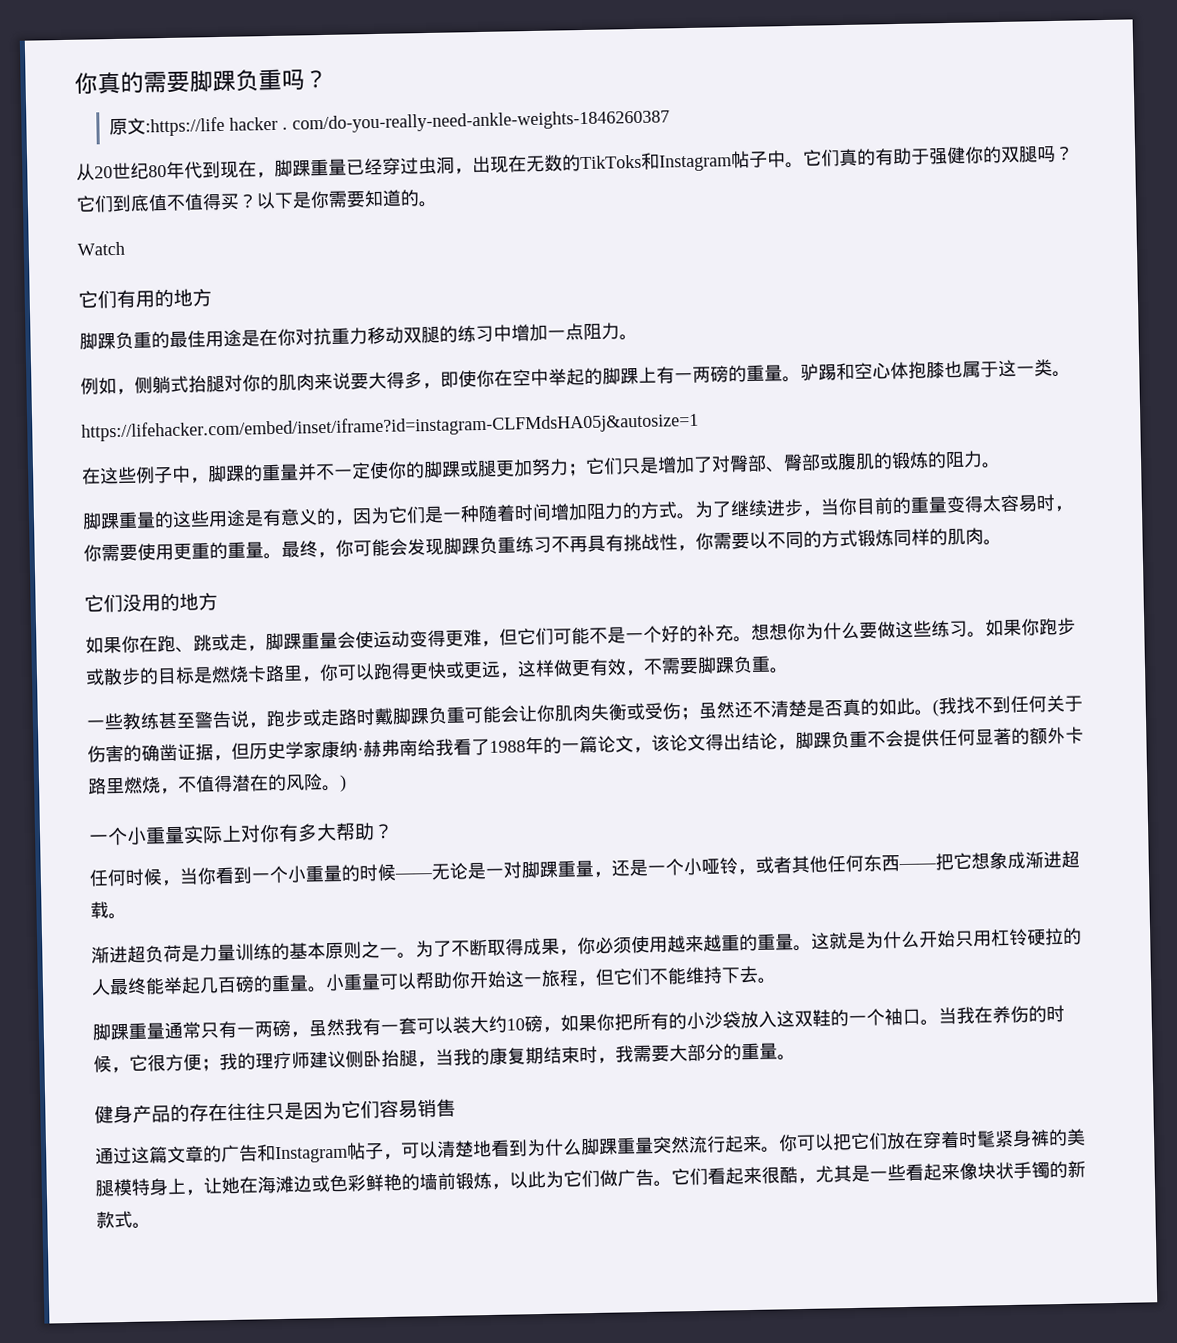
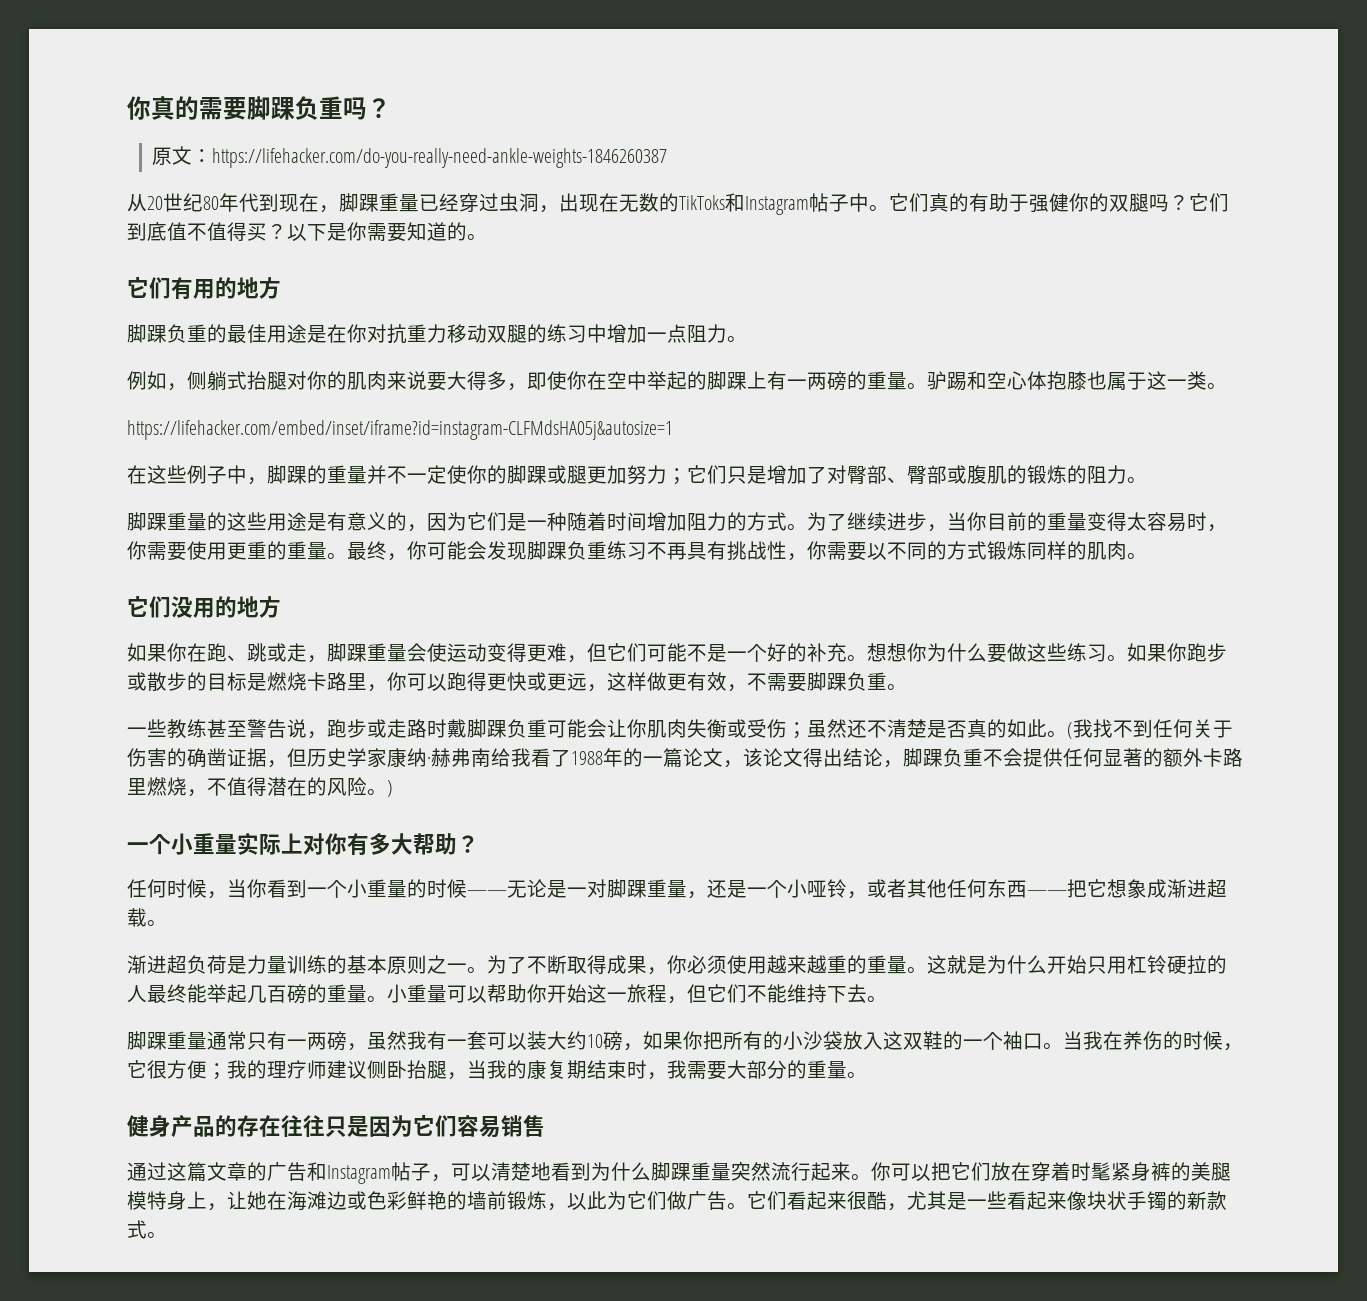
- 原文:https://life hacker . com/do-you-really-need-ankle-weights-1846260387
+ 原文：https://lifehacker.com/do-you-really-need-ankle-weights-1846260387
- Watch

